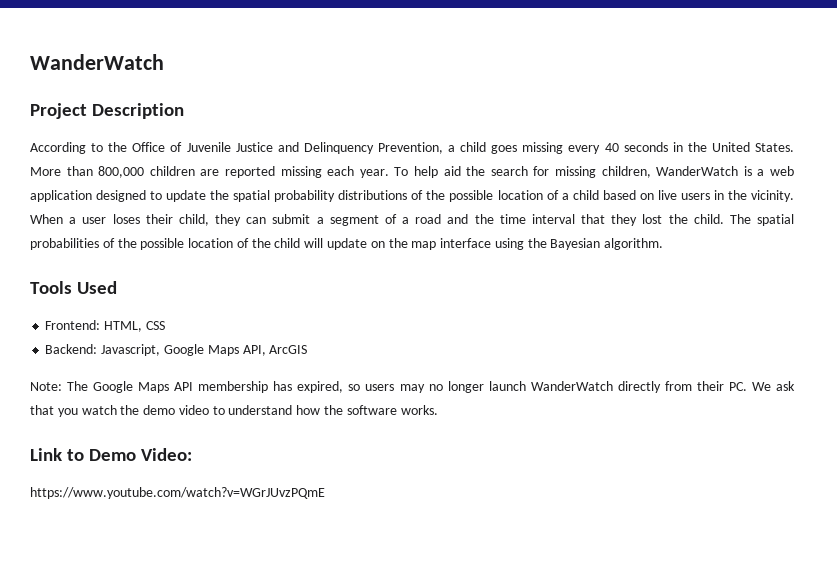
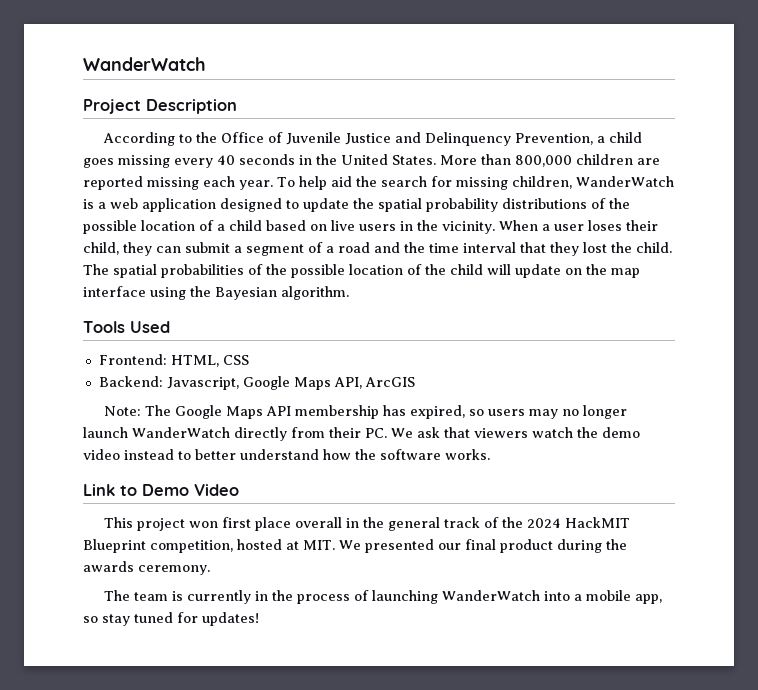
- Note: The Google Maps API membership has expired, so users may no longer launch WanderWatch directly from their PC. We ask that you watch the demo video to understand how the software works.
+ Note: The Google Maps API membership has expired, so users may no longer launch WanderWatch directly from their PC. We ask that viewers watch the demo video instead to better understand how the software works.
- Link to Demo Video:
- https://www.youtube.com/watch?v=WGrJUvzPQmE
+ Link to Demo Video
+ This project won first place overall in the general track of the 2024 HackMIT Blueprint competition, hosted at MIT. We presented our final product during the awards ceremony.
+ The team is currently in the process of launching WanderWatch into a mobile app, so stay tuned for updates!

